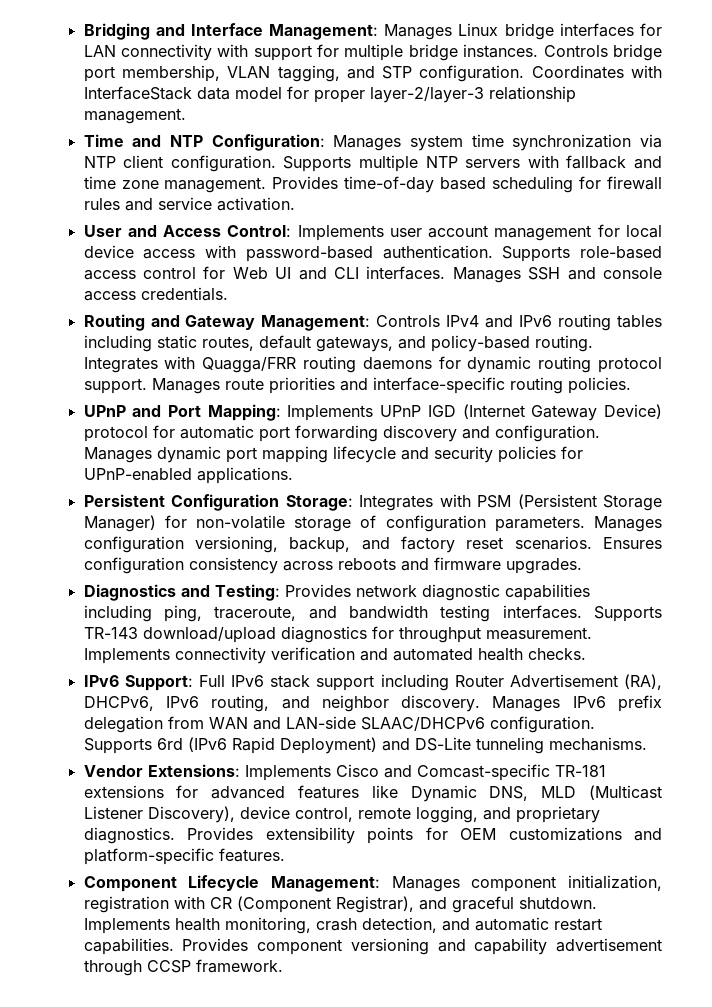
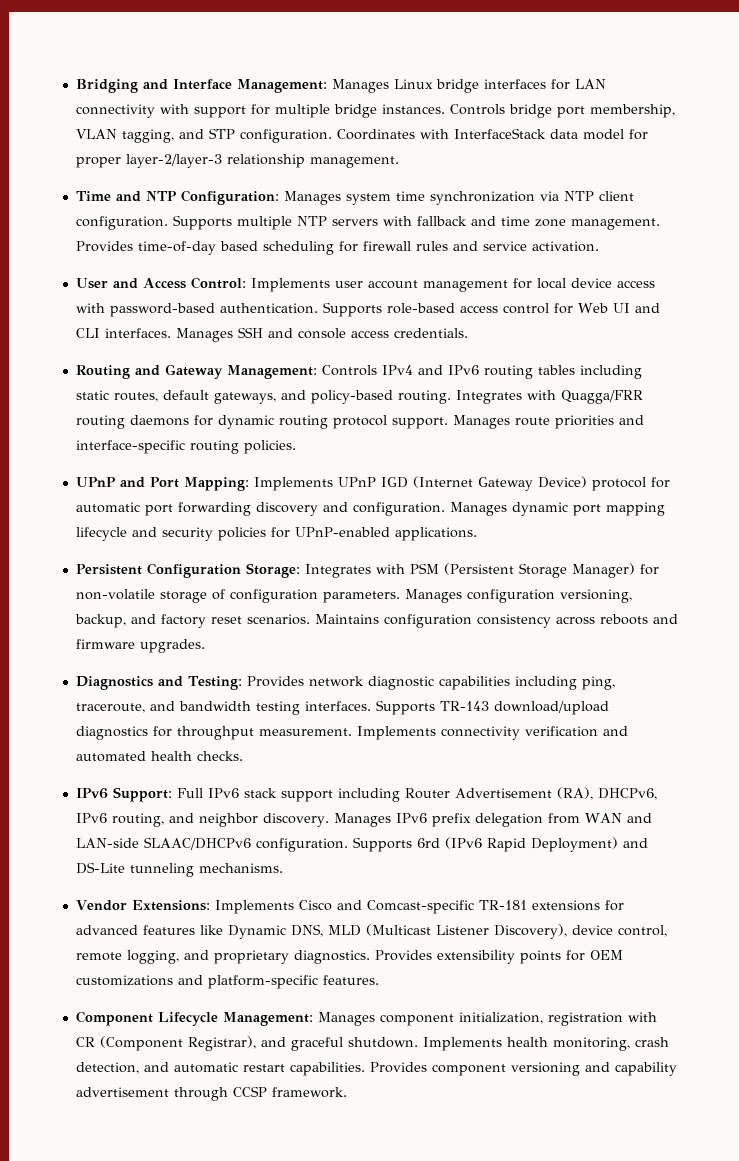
- Ensures configuration consistency across reboots and firmware upgrades.
+ Maintains configuration consistency across reboots and firmware upgrades.

